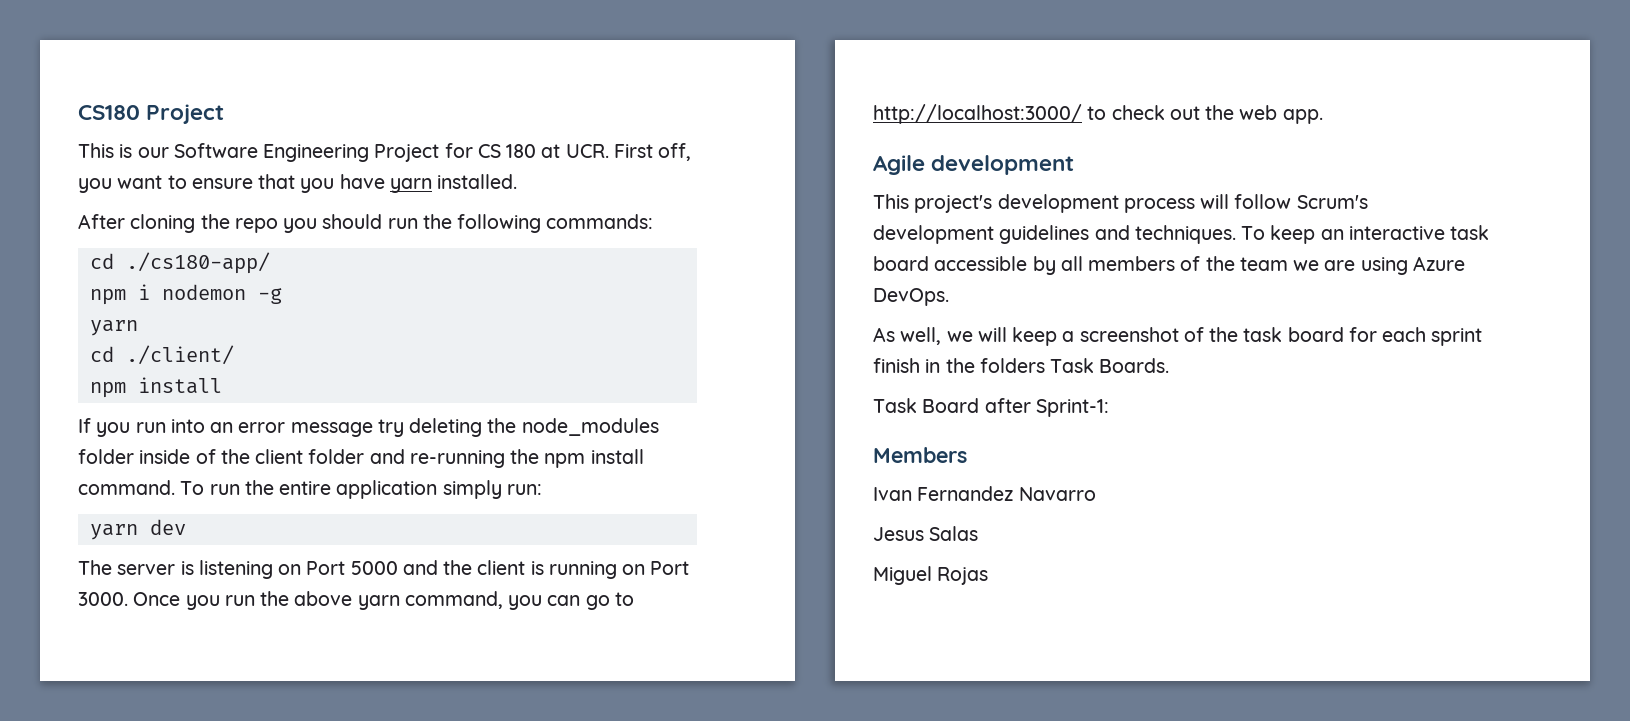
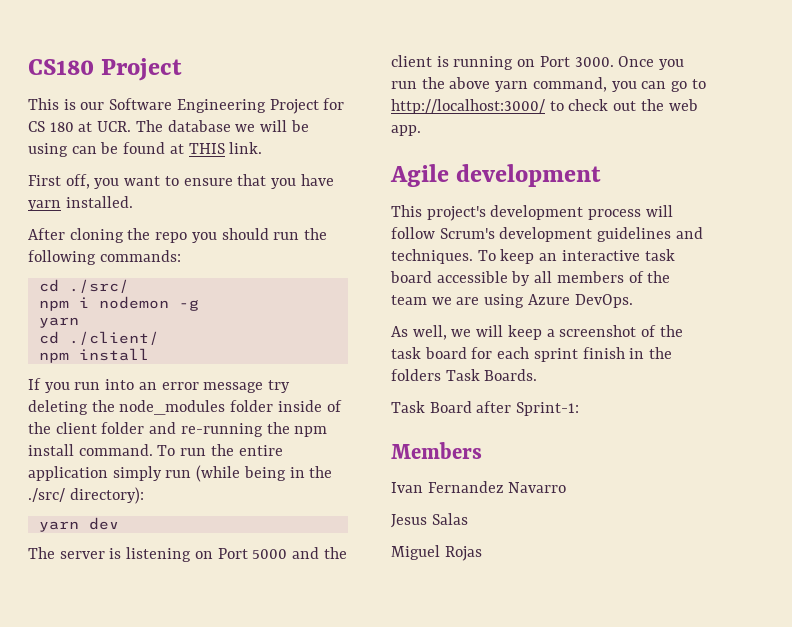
- This is our Software Engineering Project for CS 180 at UCR. First off, you want to ensure that you have yarn installed.
+ This is our Software Engineering Project for CS 180 at UCR. The database we will be using can be found at THIS link.
+ First off, you want to ensure that you have yarn installed.
- cd ./cs180-app/
+ cd ./src/
- To run the entire application simply run:
+ To run the entire application simply run (while being in the ./src/ directory):

